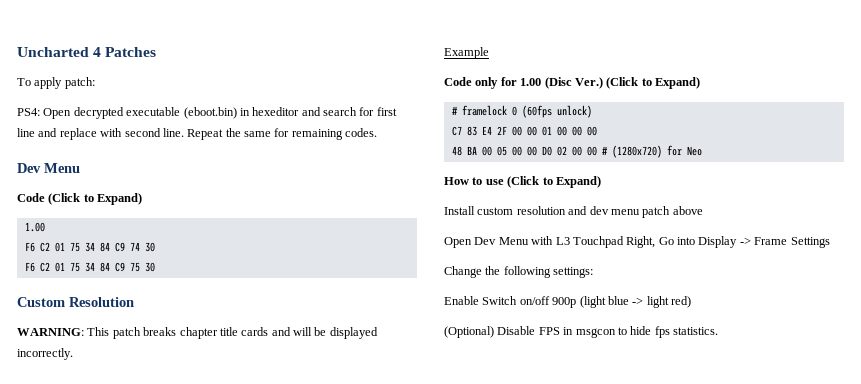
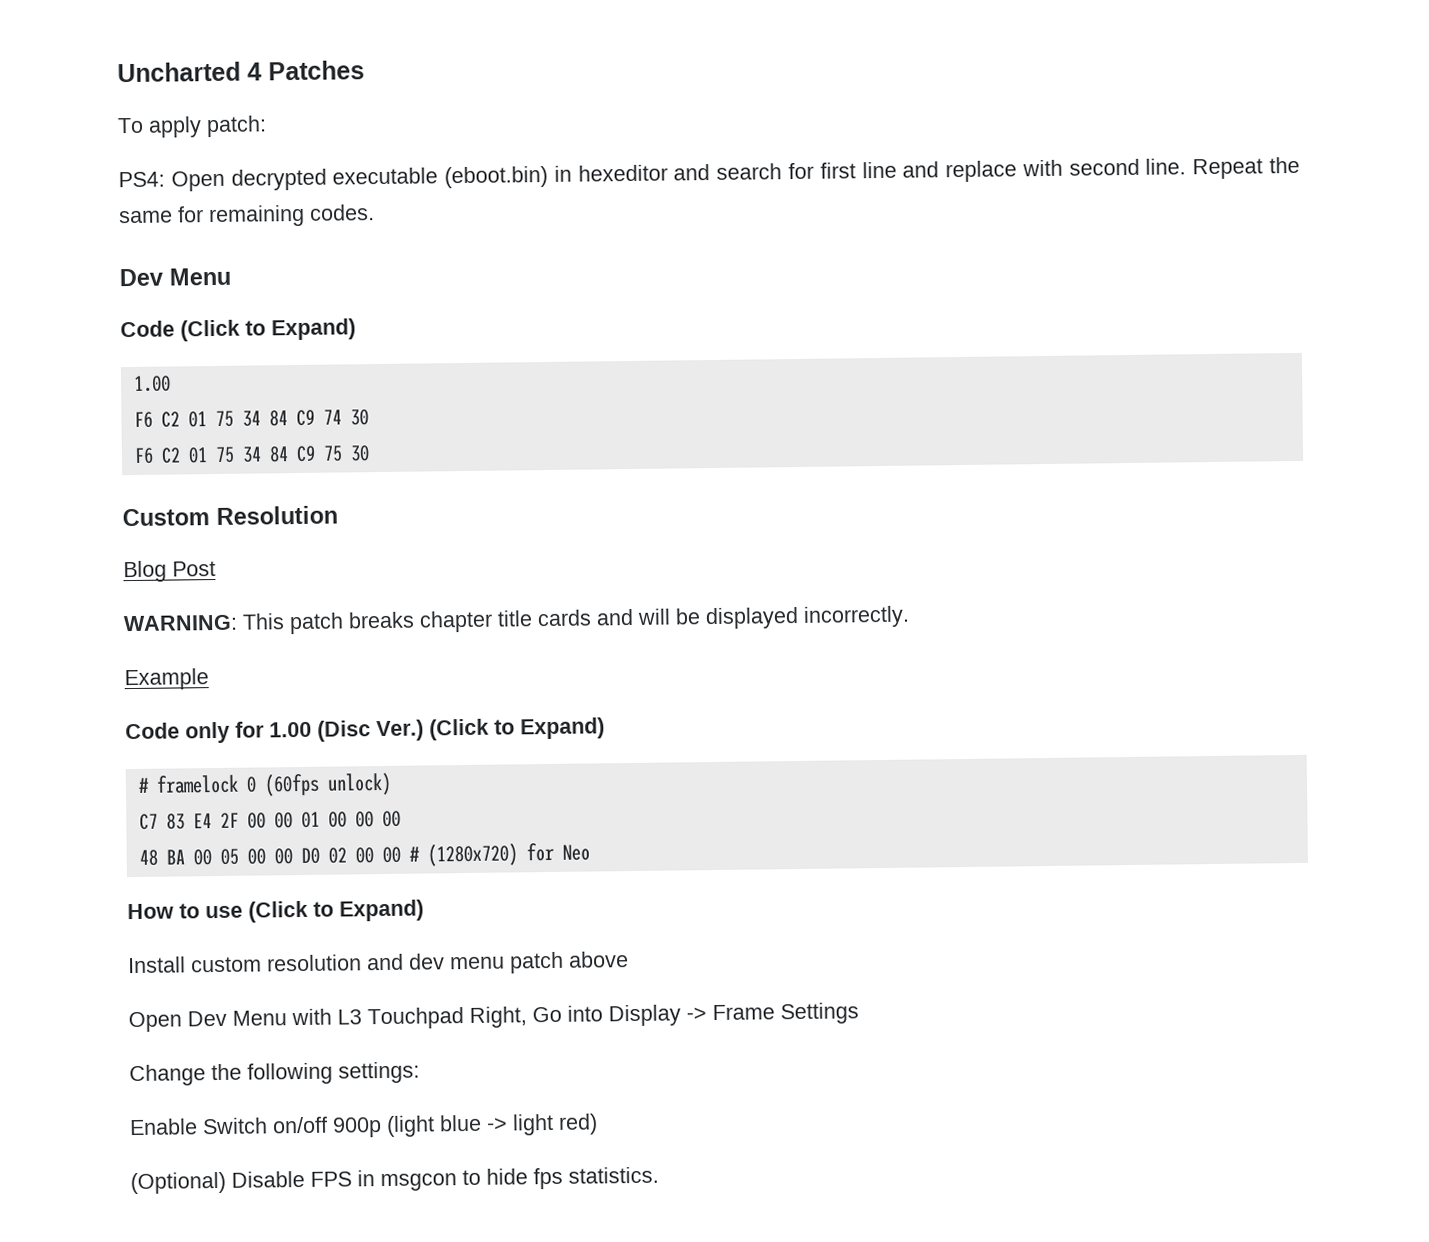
+ Blog Post

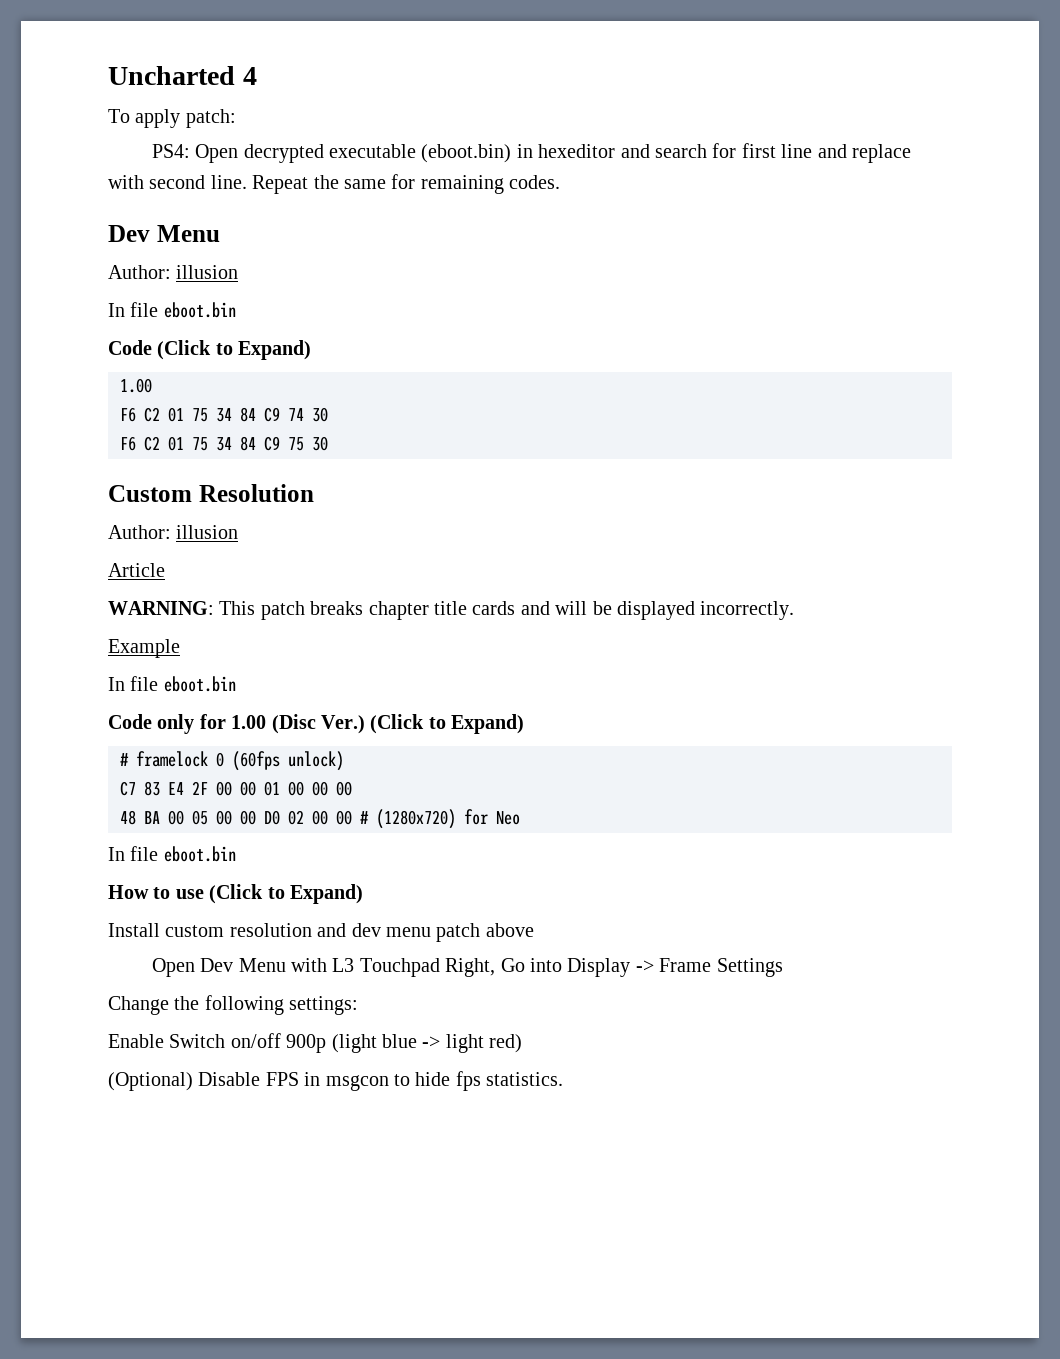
- Uncharted 4 Patches
+ Uncharted 4
  Repeat the same for remaining codes.
  Dev Menu
+ Author: illusion
+ In file eboot.bin
  Custom Resolution
- Blog Post
+ Author: illusion
+ Article
  Example
+ In file eboot.bin
  48 BA 00 05 00 00 D0 02 00 00 # (1280x720) for Neo
+ In file eboot.bin

